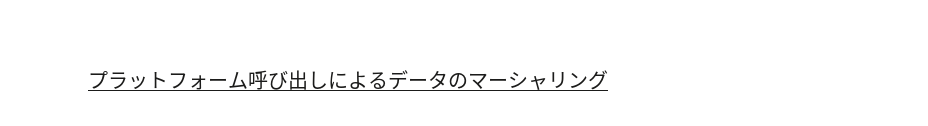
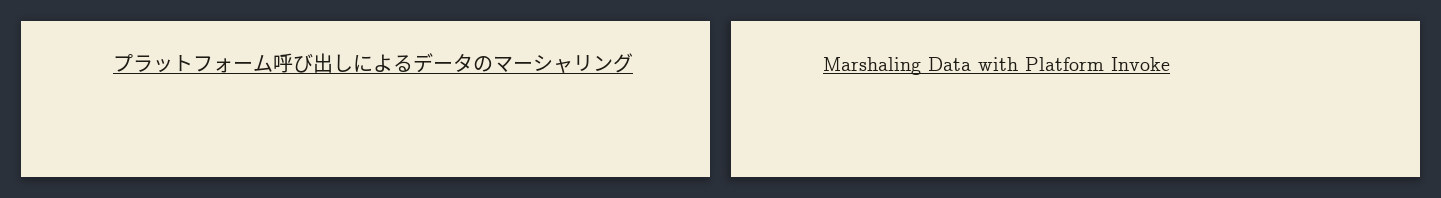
- プラットフォーム呼び出しによるデータのマーシャリング
+ プラットフォーム呼び出しによるデータのマーシャリングMarshaling Data with Platform Invoke

